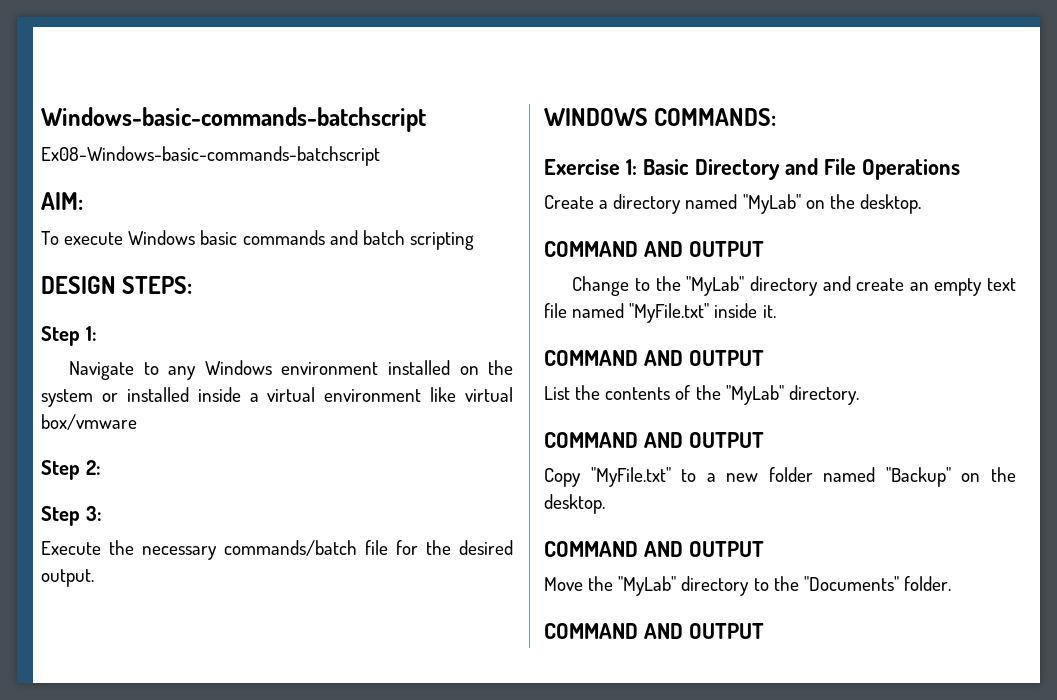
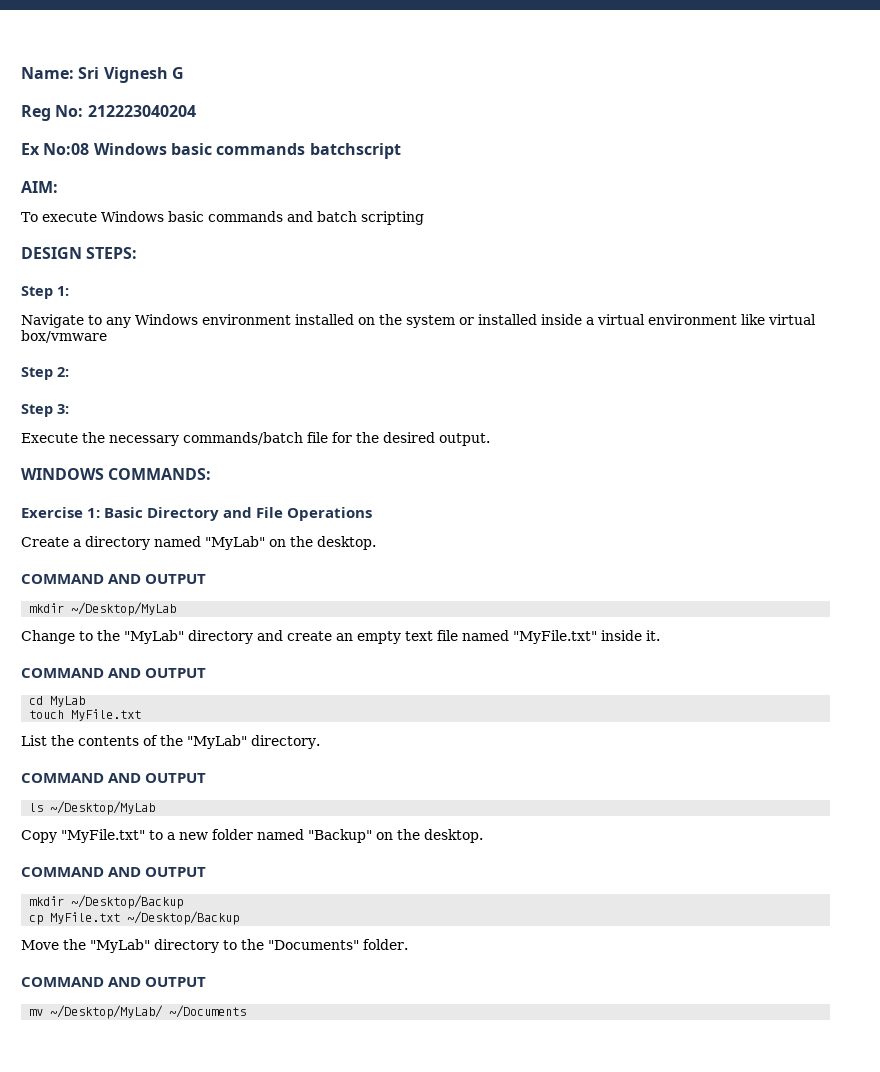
- Windows-basic-commands-batchscript
- Ex08-Windows-basic-commands-batchscript
+ Name: Sri Vignesh G
+ Reg No: 212223040204
+ Ex No:08 Windows basic commands batchscript
+ mkdir ~/Desktop/MyLab
+ cd MyLab
+ touch MyFile.txt
+ ls ~/Desktop/MyLab
+ mkdir ~/Desktop/Backup
+ cp MyFile.txt ~/Desktop/Backup
+ mv ~/Desktop/MyLab/ ~/Documents

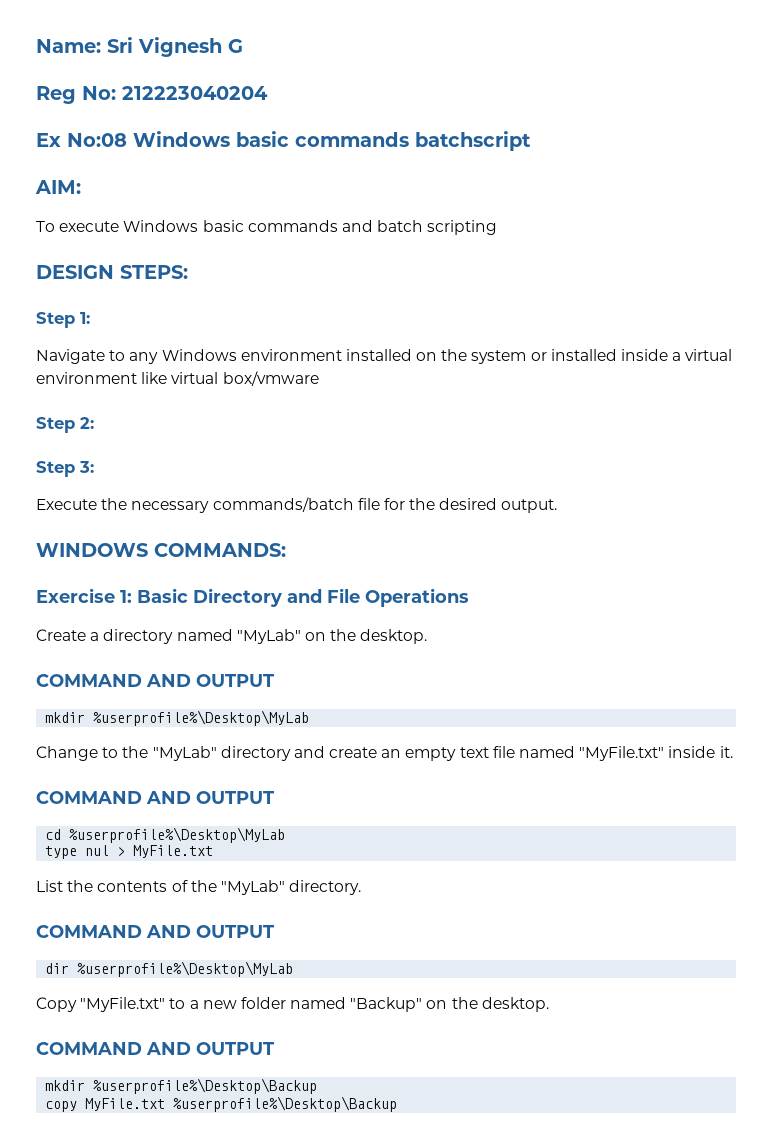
- mkdir ~/Desktop/MyLab
+ mkdir %userprofile%\Desktop\MyLab
- cd MyLab
- touch MyFile.txt
+ cd %userprofile%\Desktop\MyLab
+ type nul > MyFile.txt
- ls ~/Desktop/MyLab
+ dir %userprofile%\Desktop\MyLab
- mkdir ~/Desktop/Backup
- cp MyFile.txt ~/Desktop/Backup
- Move the "MyLab" directory to the "Documents" folder.
- COMMAND AND OUTPUT
- mv ~/Desktop/MyLab/ ~/Documents
+ mkdir %userprofile%\Desktop\Backup
+ copy MyFile.txt %userprofile%\Desktop\Backup

